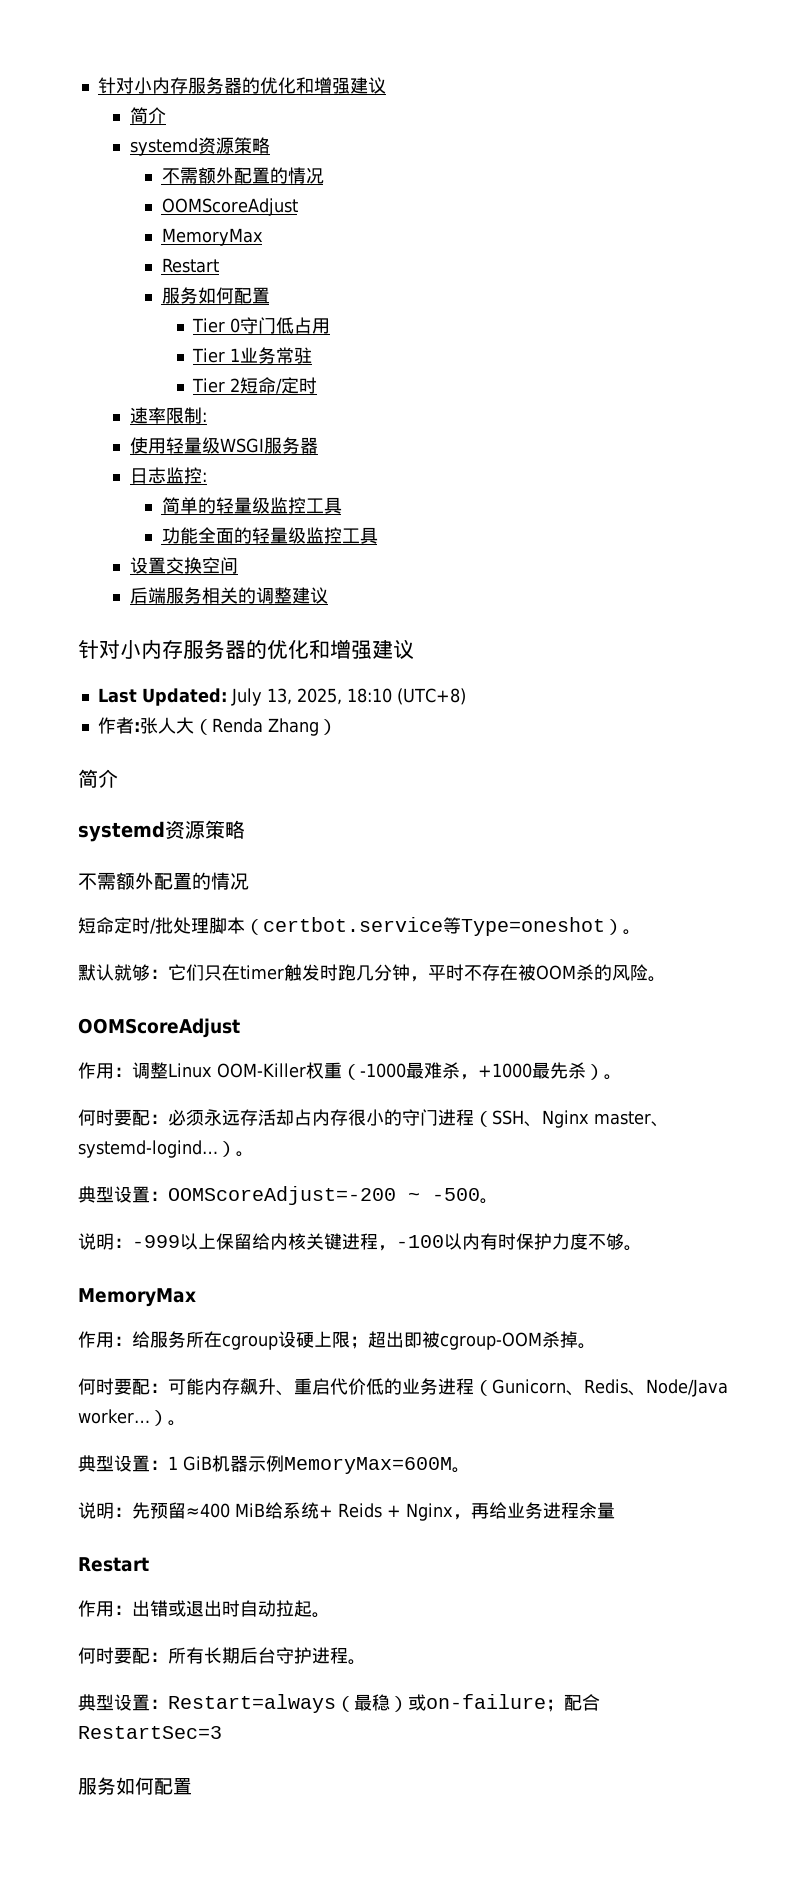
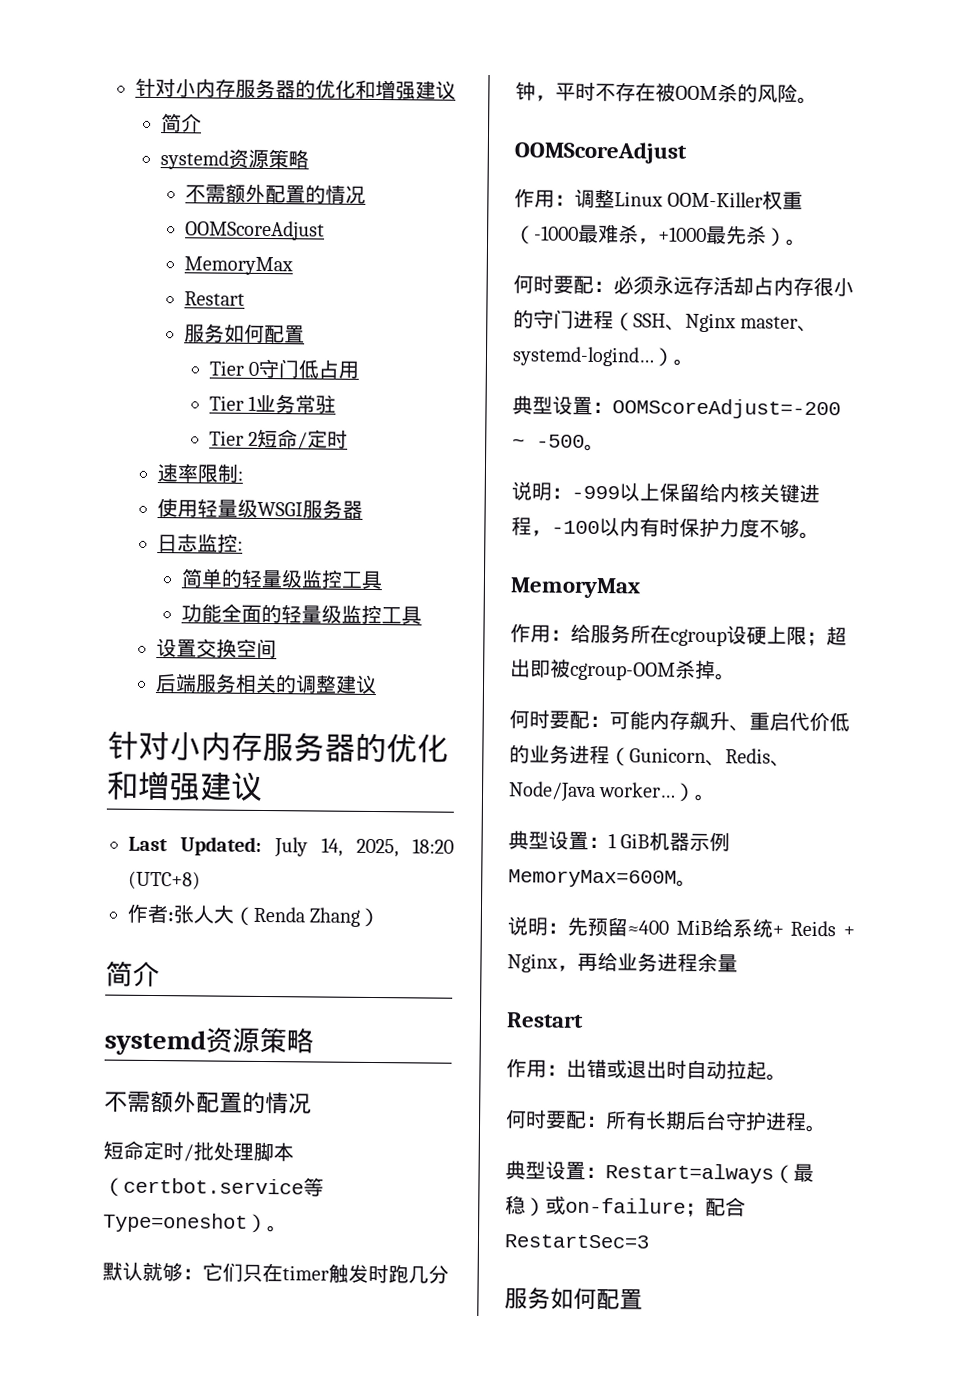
- Last Updated: July 13, 2025, 18:10 (UTC+8)
+ Last Updated: July 14, 2025, 18:20 (UTC+8)

